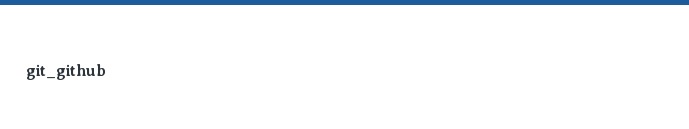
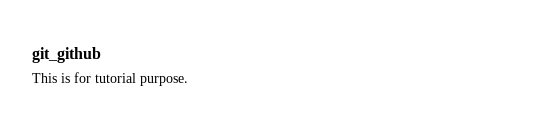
+ This is for tutorial purpose.

